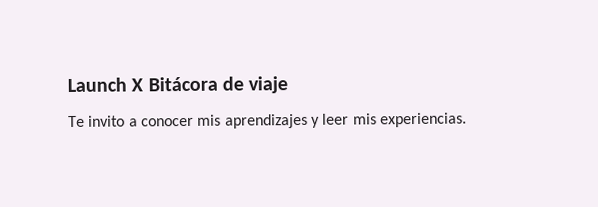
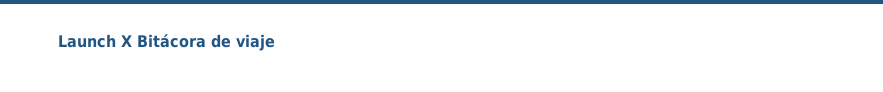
- Te invito a conocer mis aprendizajes y leer mis experiencias.

